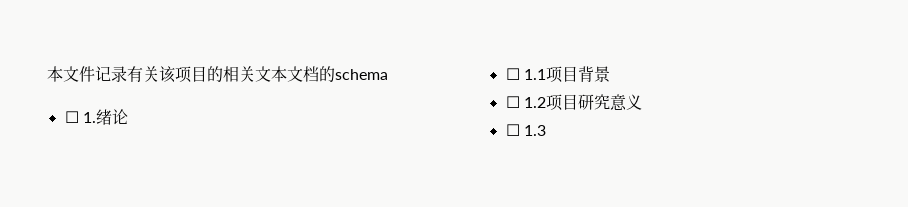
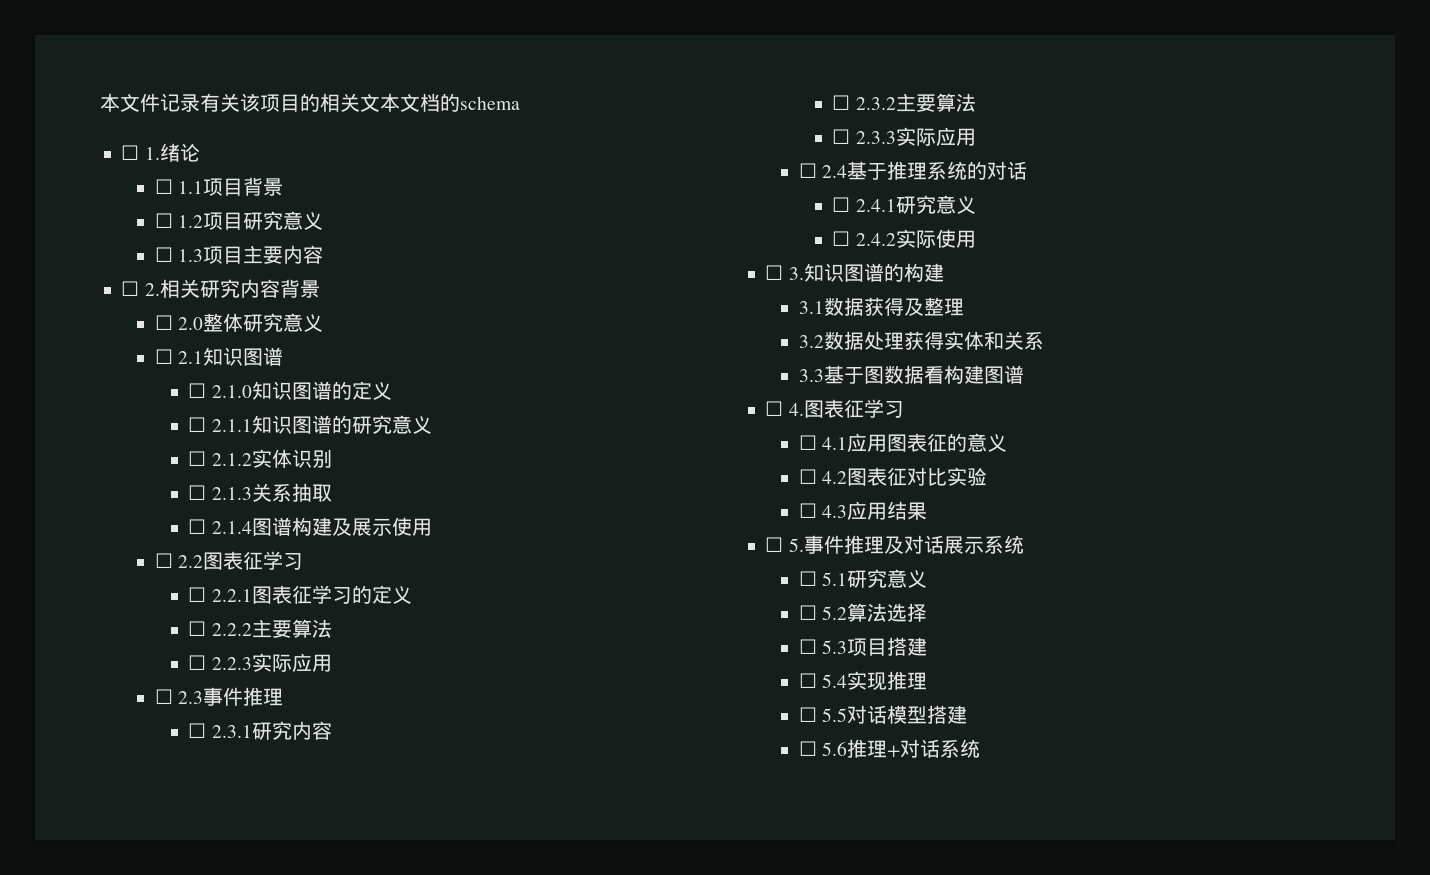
- ☐ 1.3
+ ☐ 1.3项目主要内容
+ ☐ 2.相关研究内容背景
+ ☐ 2.0整体研究意义
+ ☐ 2.1知识图谱
+ ☐ 2.1.0知识图谱的定义
+ ☐ 2.1.1知识图谱的研究意义
+ ☐ 2.1.2实体识别
+ ☐ 2.1.3关系抽取
+ ☐ 2.1.4图谱构建及展示使用
+ ☐ 2.2图表征学习
+ ☐ 2.2.1图表征学习的定义
+ ☐ 2.2.2主要算法
+ ☐ 2.2.3实际应用
+ ☐ 2.3事件推理
+ ☐ 2.3.1研究内容
+ ☐ 2.3.2主要算法
+ ☐ 2.3.3实际应用
+ ☐ 2.4基于推理系统的对话
+ ☐ 2.4.1研究意义
+ ☐ 2.4.2实际使用
+ ☐ 3.知识图谱的构建
+ 3.1数据获得及整理
+ 3.2数据处理获得实体和关系
+ 3.3基于图数据看构建图谱
+ ☐ 4.图表征学习
+ ☐ 4.1应用图表征的意义
+ ☐ 4.2图表征对比实验
+ ☐ 4.3应用结果
+ ☐ 5.事件推理及对话展示系统
+ ☐ 5.1研究意义
+ ☐ 5.2算法选择
+ ☐ 5.3项目搭建
+ ☐ 5.4实现推理
+ ☐ 5.5对话模型搭建
+ ☐ 5.6推理+对话系统

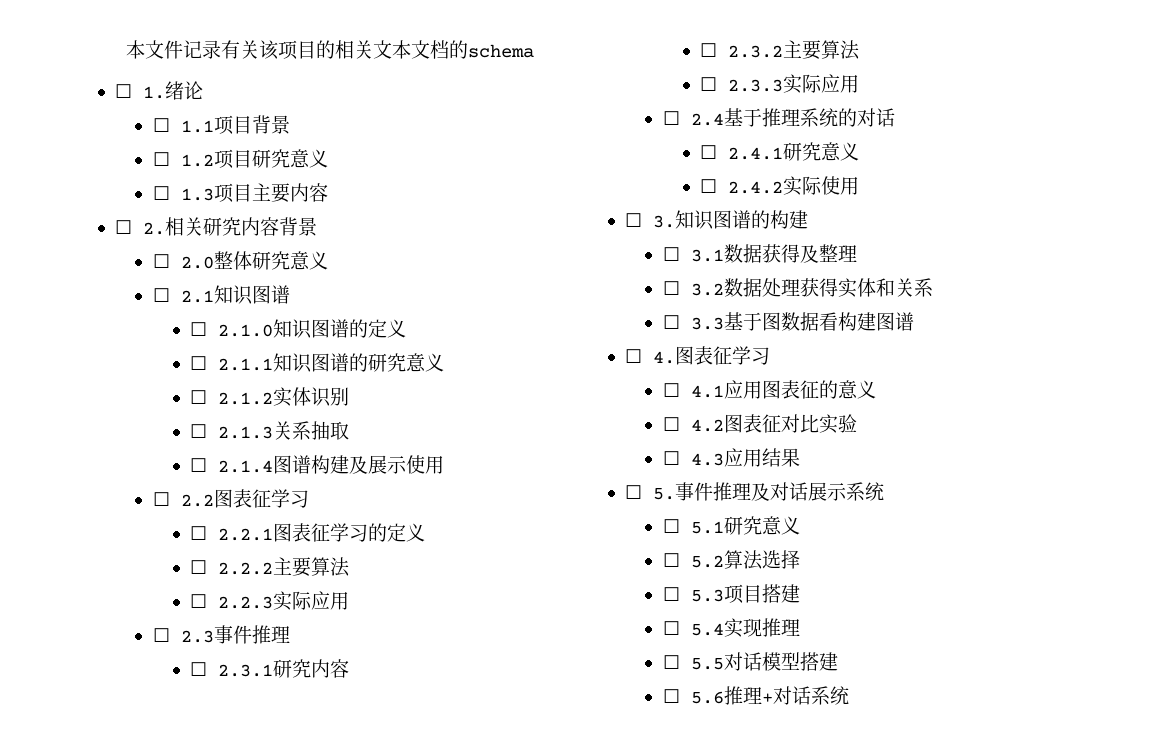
- 3.1数据获得及整理
+ ☐ 3.1数据获得及整理
- 3.2数据处理获得实体和关系
+ ☐ 3.2数据处理获得实体和关系
- 3.3基于图数据看构建图谱
+ ☐ 3.3基于图数据看构建图谱

